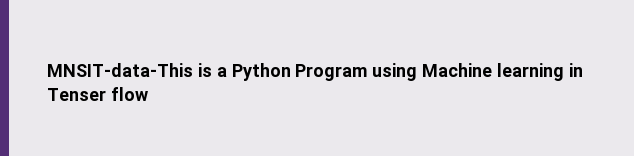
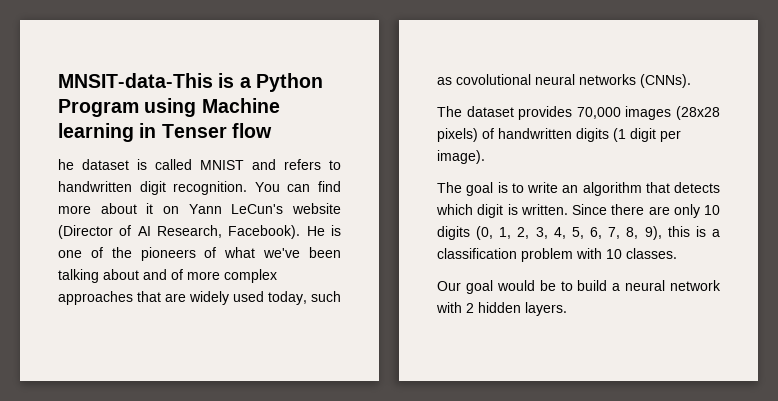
+ he dataset is called MNIST and refers to handwritten digit recognition. You can find more about it on Yann LeCun's website (Director of AI Research, Facebook). He is one of the pioneers of what we've been talking about and of more complex approaches that are widely used today, such as covolutional neural networks (CNNs).
+ The dataset provides 70,000 images (28x28 pixels) of handwritten digits (1 digit per image).
+ The goal is to write an algorithm that detects which digit is written. Since there are only 10 digits (0, 1, 2, 3, 4, 5, 6, 7, 8, 9), this is a classification problem with 10 classes.
+ Our goal would be to build a neural network with 2 hidden layers.

